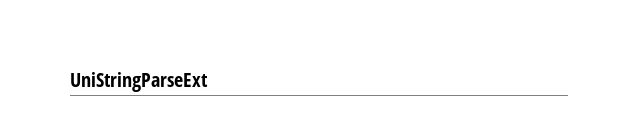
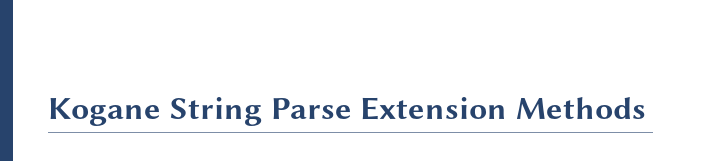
- UniStringParseExt
+ Kogane String Parse Extension Methods

